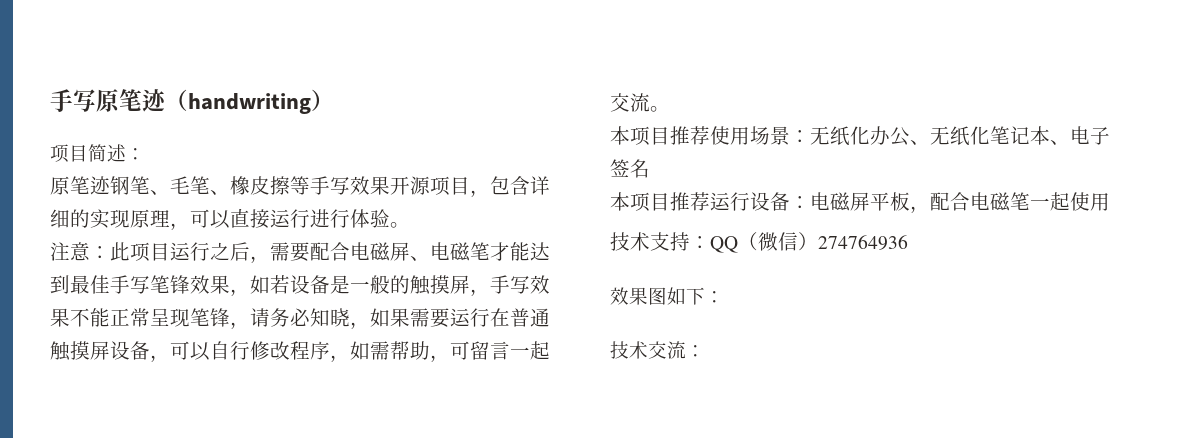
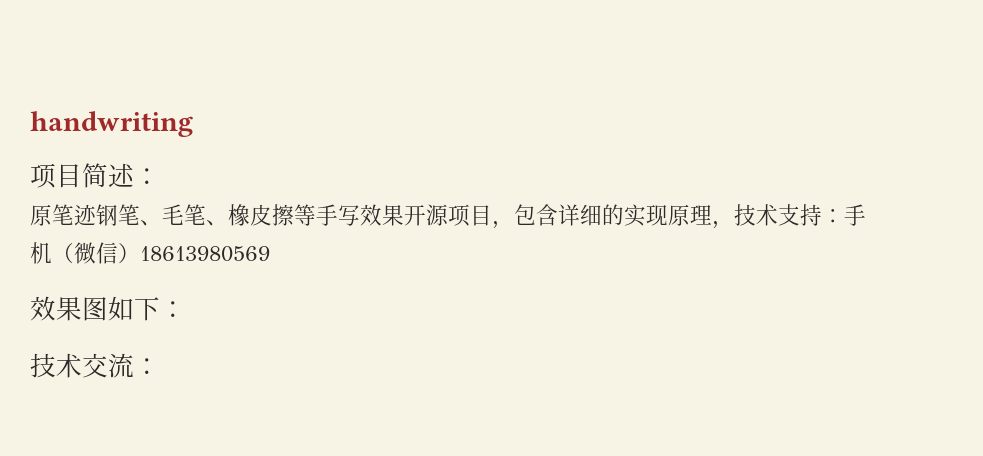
- 手写原笔迹（handwriting）
+ handwriting
- 原笔迹钢笔、毛笔、橡皮擦等手写效果开源项目，包含详细的实现原理，可以直接运行进行体验。
- 注意：此项目运行之后，需要配合电磁屏、电磁笔才能达到最佳手写笔锋效果，如若设备是一般的触摸屏，手写效果不能正常呈现笔锋，请务必知晓，如果需要运行在普通触摸屏设备，可以自行修改程序，如需帮助，可留言一起交流。
- 本项目推荐使用场景：无纸化办公、无纸化笔记本、电子签名
- 本项目推荐运行设备：电磁屏平板，配合电磁笔一起使用
- 技术支持：QQ（微信）274764936
+ 原笔迹钢笔、毛笔、橡皮擦等手写效果开源项目，包含详细的实现原理，技术支持：手机（微信）18613980569

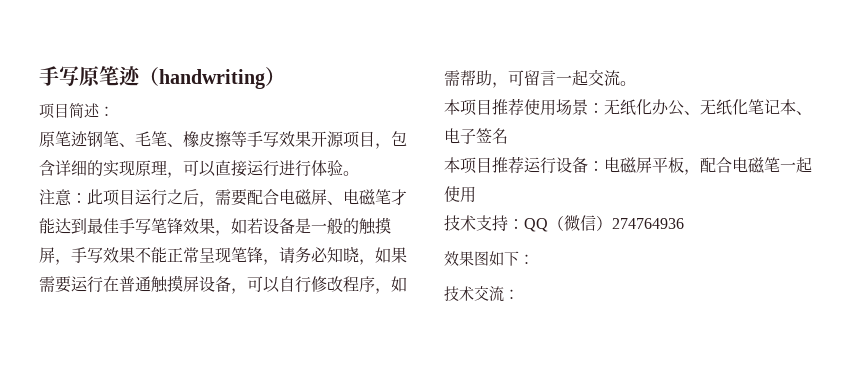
- handwriting
+ 手写原笔迹（handwriting）
- 原笔迹钢笔、毛笔、橡皮擦等手写效果开源项目，包含详细的实现原理，技术支持：手机（微信）18613980569
+ 原笔迹钢笔、毛笔、橡皮擦等手写效果开源项目，包含详细的实现原理，可以直接运行进行体验。
+ 注意：此项目运行之后，需要配合电磁屏、电磁笔才能达到最佳手写笔锋效果，如若设备是一般的触摸屏，手写效果不能正常呈现笔锋，请务必知晓，如果需要运行在普通触摸屏设备，可以自行修改程序，如需帮助，可留言一起交流。
+ 本项目推荐使用场景：无纸化办公、无纸化笔记本、电子签名
+ 本项目推荐运行设备：电磁屏平板，配合电磁笔一起使用
+ 技术支持：QQ（微信）274764936

